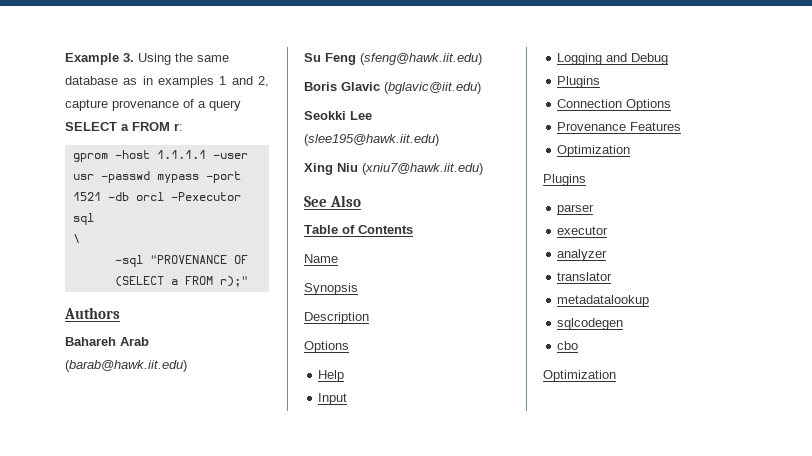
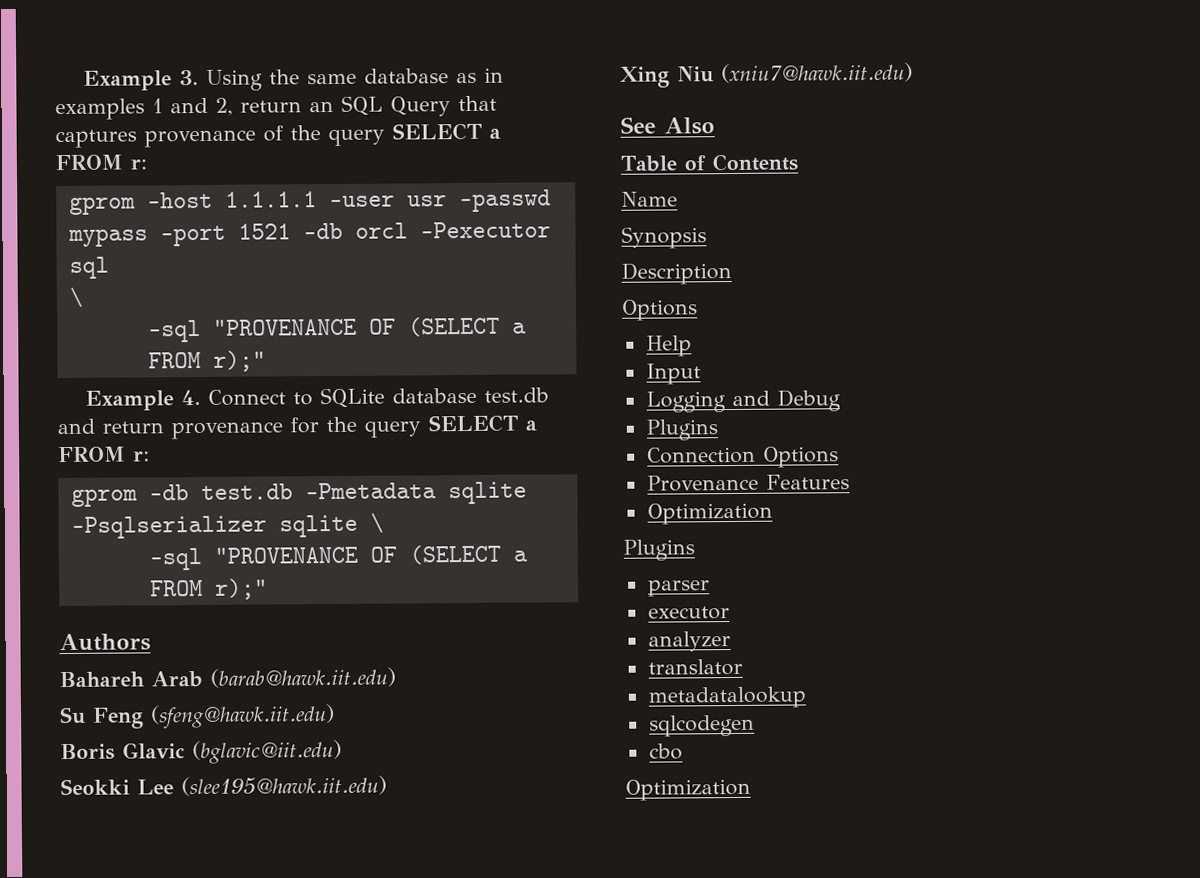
- Example 3. Using the same database as in examples 1 and 2, capture provenance of a query SELECT a FROM r:
+ Example 3. Using the same database as in examples 1 and 2, return an SQL Query that captures provenance of the query SELECT a FROM r:
+ Example 4. Connect to SQLite database test.db and return provenance for the query SELECT a FROM r:
+ gprom -db test.db -Pmetadata sqlite -Psqlserializer sqlite \
+ -sql "PROVENANCE OF (SELECT a FROM r);"

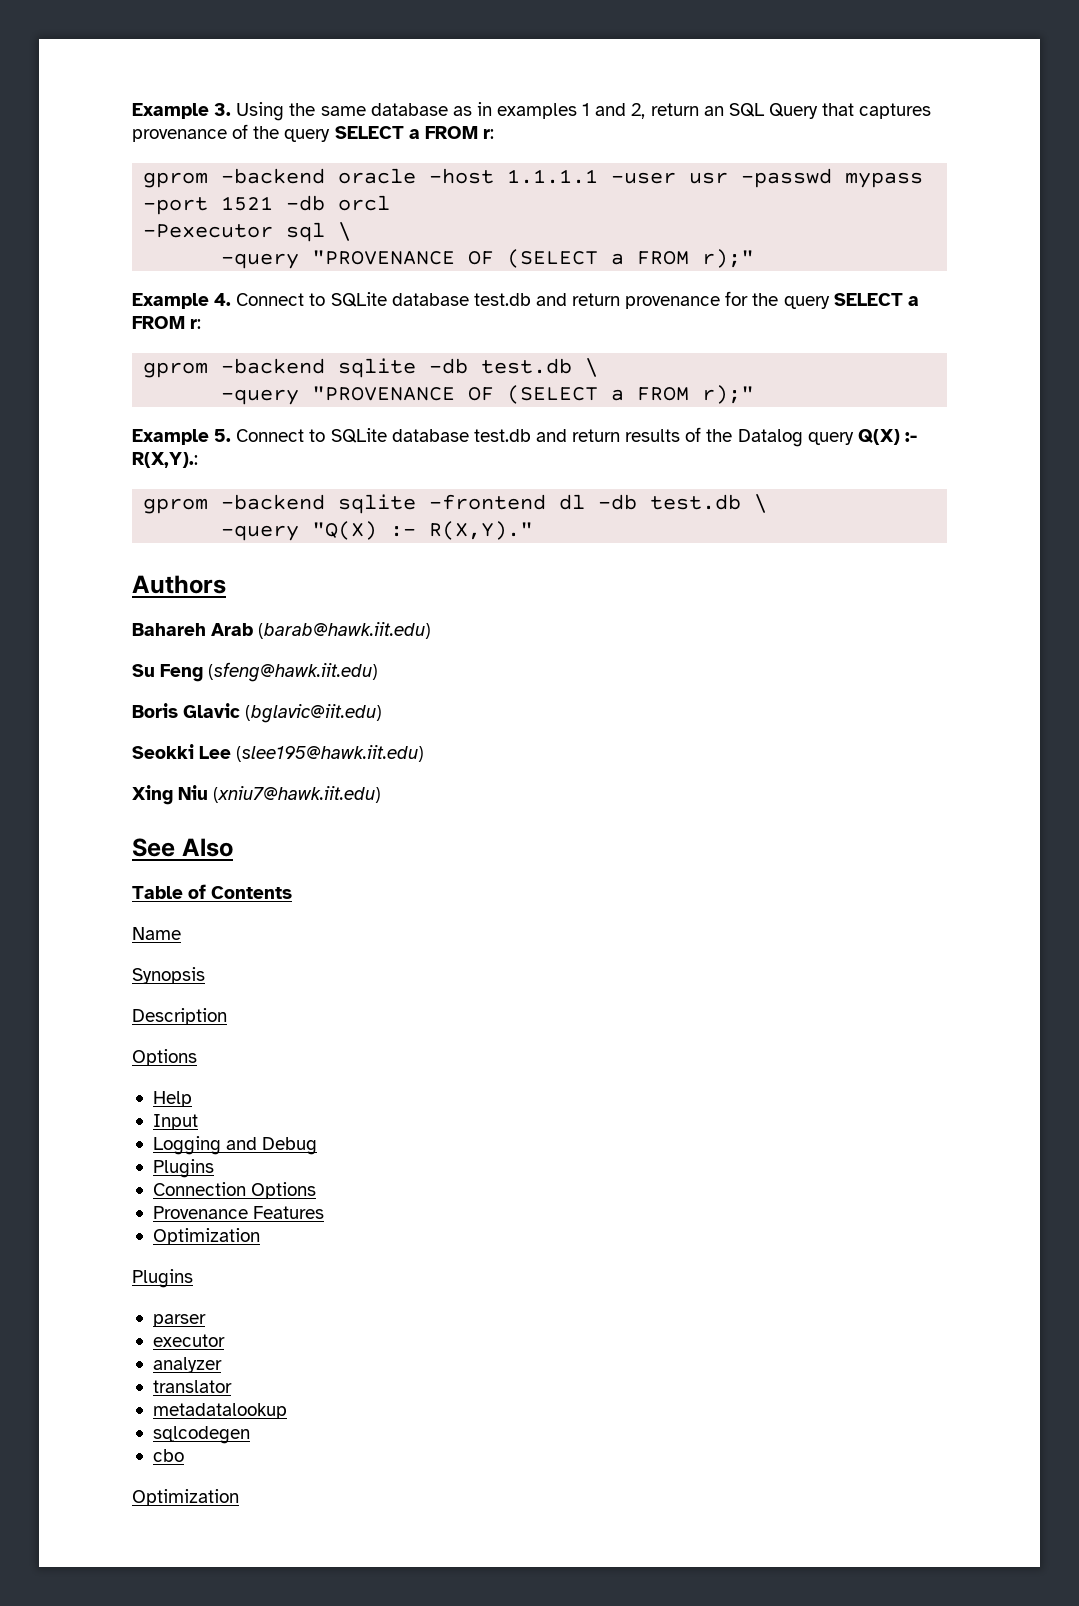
- gprom -host 1.1.1.1 -user usr -passwd mypass -port 1521 -db orcl -Pexecutor sql
- \
- -sql "PROVENANCE OF (SELECT a FROM r);"
+ gprom -backend oracle -host 1.1.1.1 -user usr -passwd mypass -port 1521 -db orcl
+ -Pexecutor sql \
+ -query "PROVENANCE OF (SELECT a FROM r);"
- gprom -db test.db -Pmetadata sqlite -Psqlserializer sqlite \
- -sql "PROVENANCE OF (SELECT a FROM r);"
+ gprom -backend sqlite -db test.db \
+ -query "PROVENANCE OF (SELECT a FROM r);"
+ Example 5. Connect to SQLite database test.db and return results of the Datalog query Q(X) :- R(X,Y).:
+ gprom -backend sqlite -frontend dl -db test.db \
+ -query "Q(X) :- R(X,Y)."

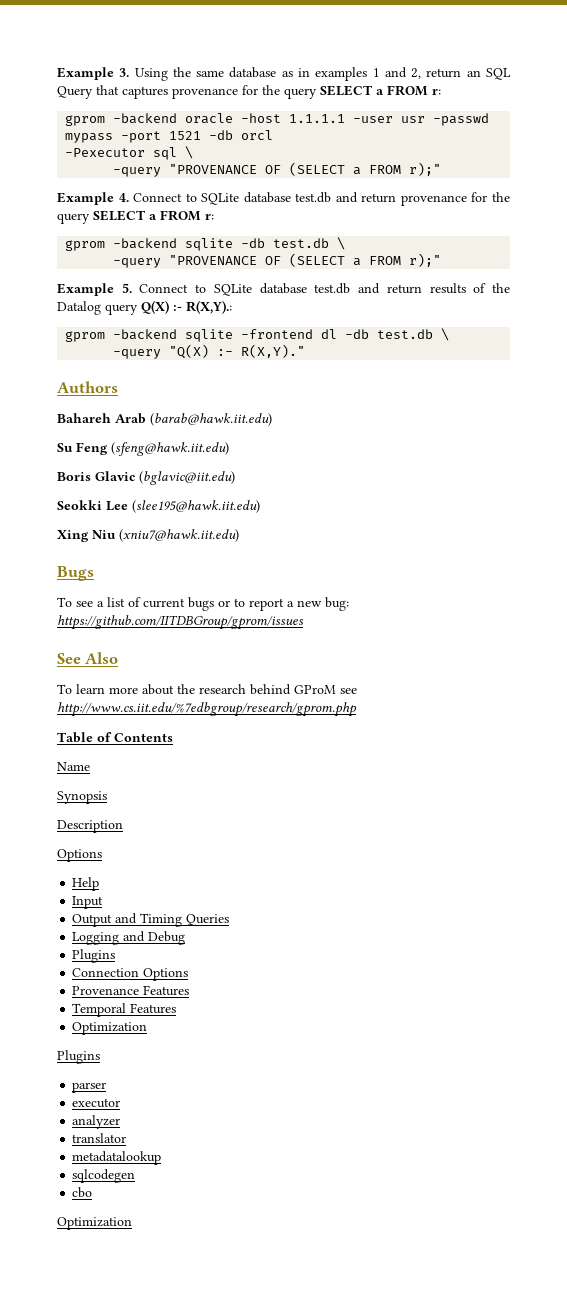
- Example 3. Using the same database as in examples 1 and 2, return an SQL Query that captures provenance of the query SELECT a FROM r:
+ Example 3. Using the same database as in examples 1 and 2, return an SQL Query that captures provenance for the query SELECT a FROM r:
+ Bugs
+ To see a list of current bugs or to report a new bug: https://github.com/IITDBGroup/gprom/issues
  See Also
+ To learn more about the research behind GProM see http://www.cs.iit.edu/%7edbgroup/research/gprom.php
+ Output and Timing Queries
+ Temporal Features

